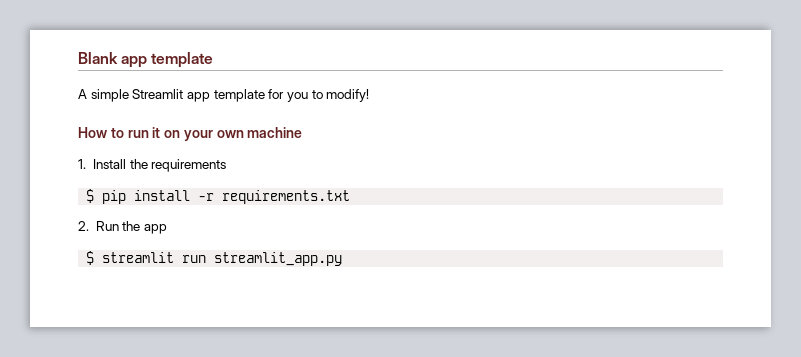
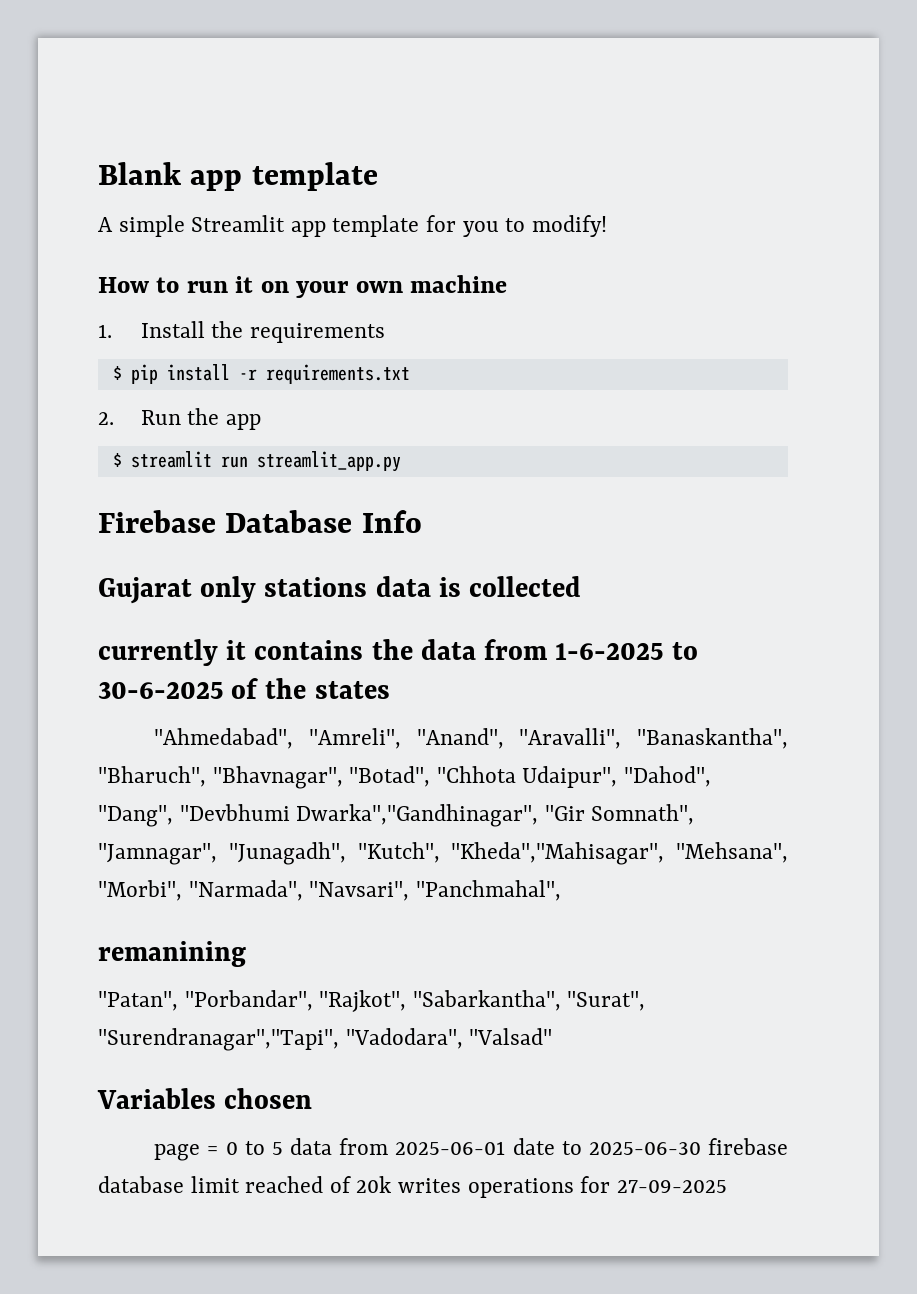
+ Firebase Database Info
+ Gujarat only stations data is collected
+ currently it contains the data from 1-6-2025 to 30-6-2025 of the states
+ "Ahmedabad", "Amreli", "Anand", "Aravalli", "Banaskantha", "Bharuch", "Bhavnagar", "Botad", "Chhota Udaipur", "Dahod", "Dang", "Devbhumi Dwarka","Gandhinagar", "Gir Somnath", "Jamnagar", "Junagadh", "Kutch", "Kheda","Mahisagar", "Mehsana", "Morbi", "Narmada", "Navsari", "Panchmahal",
+ remanining
+ "Patan", "Porbandar", "Rajkot", "Sabarkantha", "Surat", "Surendranagar","Tapi", "Vadodara", "Valsad"
+ Variables chosen
+ page = 0 to 5 data from 2025-06-01 date to 2025-06-30 firebase database limit reached of 20k writes operations for 27-09-2025

